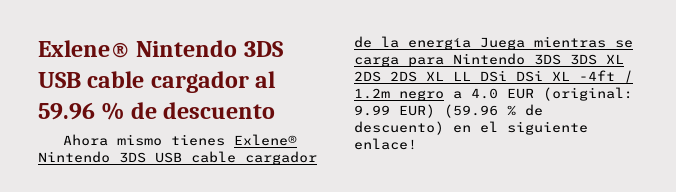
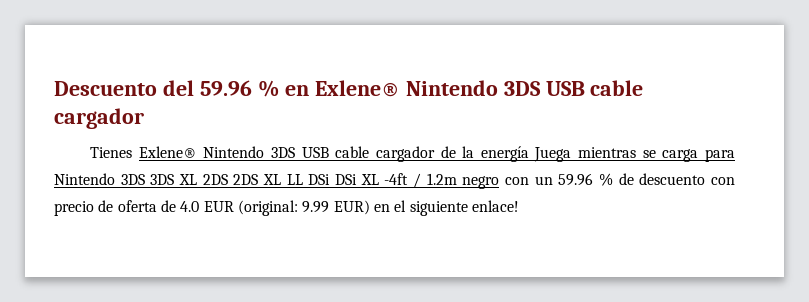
- Exlene® Nintendo 3DS USB cable cargador al 59.96 % de descuento
- Ahora mismo tienes Exlene® Nintendo 3DS USB cable cargador de la energía Juega mientras se carga para Nintendo 3DS 3DS XL 2DS 2DS XL LL DSi DSi XL -4ft / 1.2m negro a 4.0 EUR (original: 9.99 EUR) (59.96 % de descuento) en el siguiente enlace!
+ Descuento del 59.96 % en Exlene® Nintendo 3DS USB cable cargador
+ Tienes Exlene® Nintendo 3DS USB cable cargador de la energía Juega mientras se carga para Nintendo 3DS 3DS XL 2DS 2DS XL LL DSi DSi XL -4ft / 1.2m negro con un 59.96 % de descuento con precio de oferta de 4.0 EUR (original: 9.99 EUR) en el siguiente enlace!

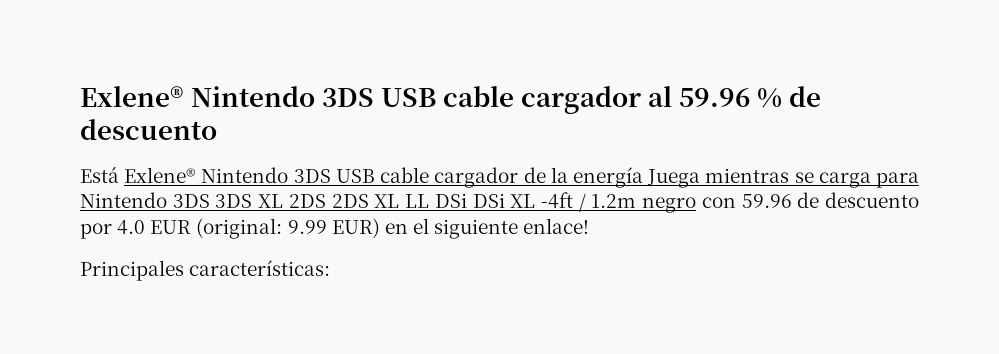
- Descuento del 59.96 % en Exlene® Nintendo 3DS USB cable cargador
- Tienes Exlene® Nintendo 3DS USB cable cargador de la energía Juega mientras se carga para Nintendo 3DS 3DS XL 2DS 2DS XL LL DSi DSi XL -4ft / 1.2m negro con un 59.96 % de descuento con precio de oferta de 4.0 EUR (original: 9.99 EUR) en el siguiente enlace!
+ Exlene® Nintendo 3DS USB cable cargador al 59.96 % de descuento
+ Está Exlene® Nintendo 3DS USB cable cargador de la energía Juega mientras se carga para Nintendo 3DS 3DS XL 2DS 2DS XL LL DSi DSi XL -4ft / 1.2m negro con 59.96 de descuento por 4.0 EUR (original: 9.99 EUR) en el siguiente enlace!
+ Principales características:

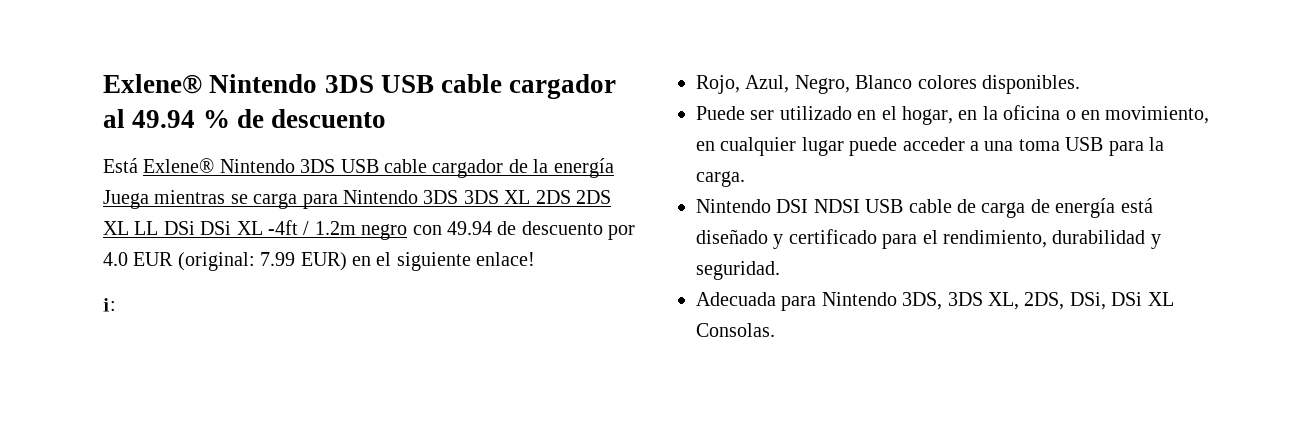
- Exlene® Nintendo 3DS USB cable cargador al 59.96 % de descuento
+ Exlene® Nintendo 3DS USB cable cargador al 49.94 % de descuento
- Está Exlene® Nintendo 3DS USB cable cargador de la energía Juega mientras se carga para Nintendo 3DS 3DS XL 2DS 2DS XL LL DSi DSi XL -4ft / 1.2m negro con 59.96 de descuento por 4.0 EUR (original: 9.99 EUR) en el siguiente enlace!
+ Está Exlene® Nintendo 3DS USB cable cargador de la energía Juega mientras se carga para Nintendo 3DS 3DS XL 2DS 2DS XL LL DSi DSi XL -4ft / 1.2m negro con 49.94 de descuento por 4.0 EUR (original: 7.99 EUR) en el siguiente enlace!
- Principales características:
+ ℹ:
+ Rojo, Azul, Negro, Blanco colores disponibles.
+ Puede ser utilizado en el hogar, en la oficina o en movimiento, en cualquier lugar puede acceder a una toma USB para la carga.
+ Nintendo DSI NDSI USB cable de carga de energía está diseñado y certificado para el rendimiento, durabilidad y seguridad.
+ Adecuada para Nintendo 3DS, 3DS XL, 2DS, DSi, DSi XL Consolas.

